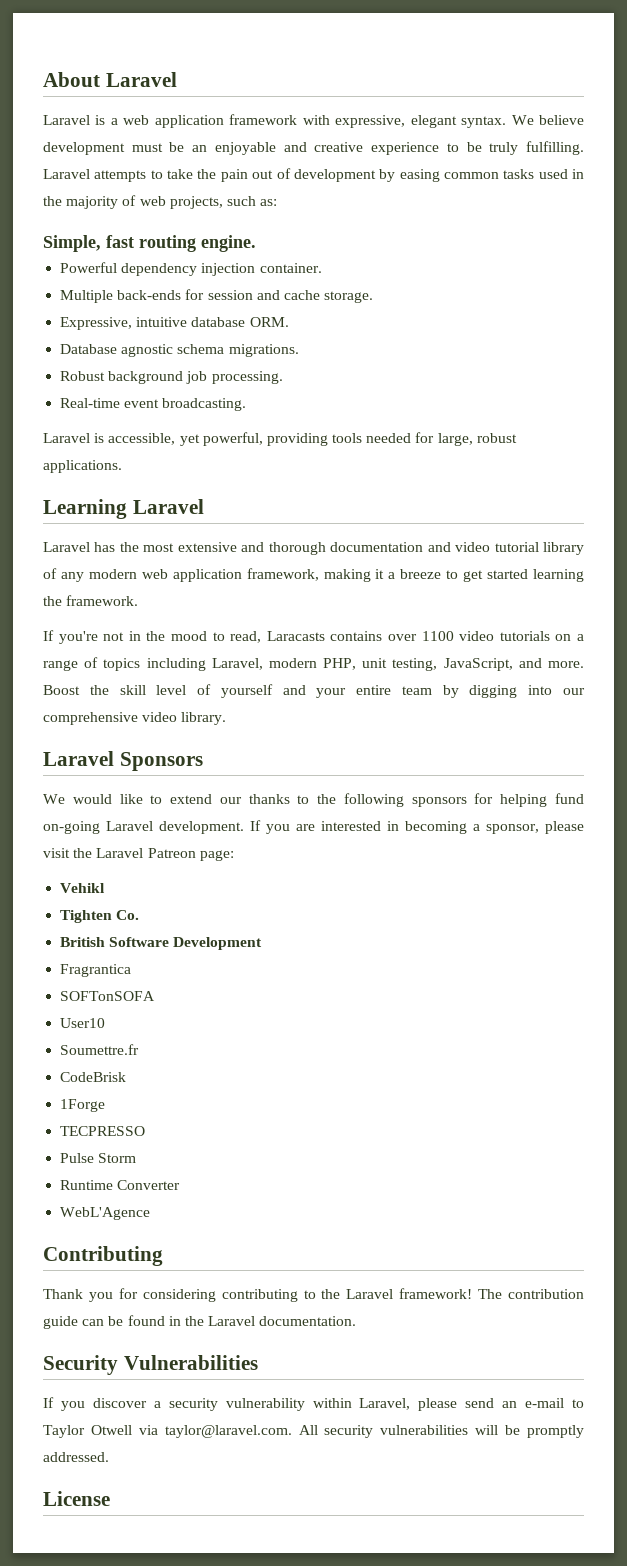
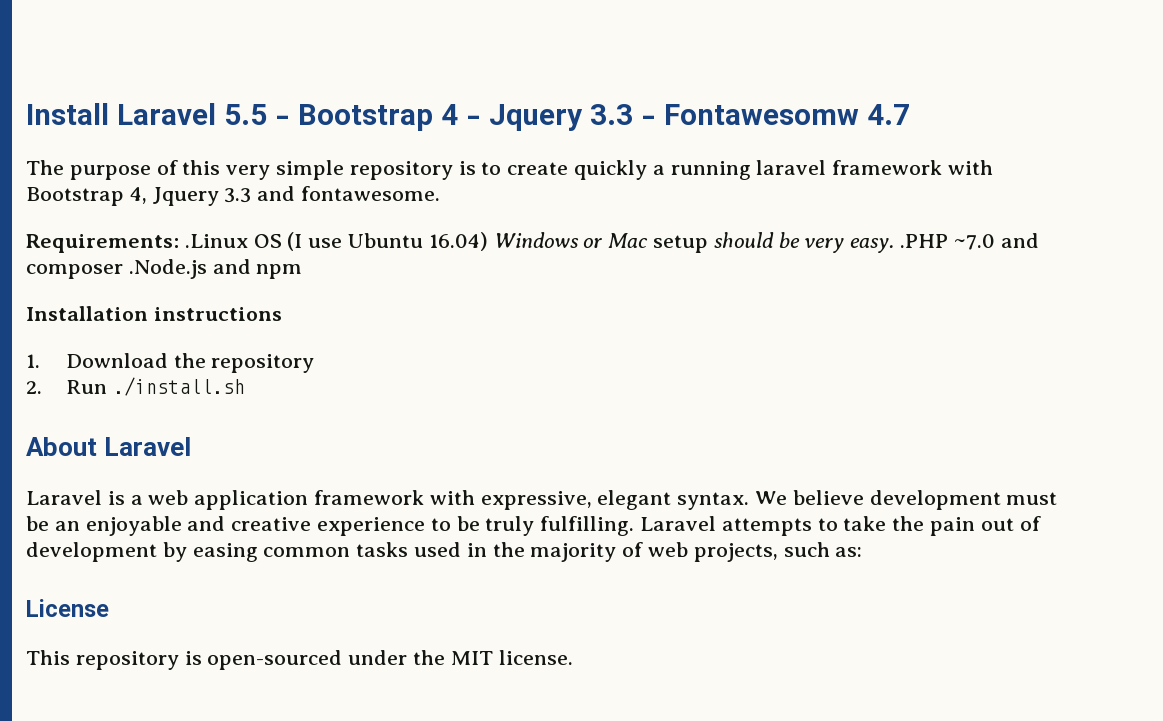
+ Install Laravel 5.5 - Bootstrap 4 - Jquery 3.3 - Fontawesomw 4.7
+ The purpose of this very simple repository is to create quickly a running laravel framework with Bootstrap 4, Jquery 3.3 and fontawesome.
+ Requirements: .Linux OS (I use Ubuntu 16.04) Windows or Mac setup should be very easy. .PHP ~7.0 and composer .Node.js and npm
+ Installation instructions
+ 1. Download the repository
+ 2. Run ./install.sh
- Simple, fast routing engine.
- Powerful dependency injection container.
- Multiple back-ends for session and cache storage.
- Expressive, intuitive database ORM.
- Database agnostic schema migrations.
- Robust background job processing.
- Real-time event broadcasting.
- Laravel is accessible, yet powerful, providing tools needed for large, robust applications.
- Learning Laravel
- Laravel has the most extensive and thorough documentation and video tutorial library of any modern web application framework, making it a breeze to get started learning the framework.
- If you're not in the mood to read, Laracasts contains over 1100 video tutorials on a range of topics including Laravel, modern PHP, unit testing, JavaScript, and more. Boost the skill level of yourself and your entire team by digging into our comprehensive video library.
- Laravel Sponsors
- We would like to extend our thanks to the following sponsors for helping fund on-going Laravel development. If you are interested in becoming a sponsor, please visit the Laravel Patreon page:
- Vehikl
- Tighten Co.
- British Software Development
- Fragrantica
- SOFTonSOFA
- User10
- Soumettre.fr
- CodeBrisk
- 1Forge
- TECPRESSO
- Pulse Storm
- Runtime Converter
- WebL'Agence
- Contributing
- Thank you for considering contributing to the Laravel framework! The contribution guide can be found in the Laravel documentation.
- Security Vulnerabilities
- If you discover a security vulnerability within Laravel, please send an e-mail to Taylor Otwell via taylor@laravel.com. All security vulnerabilities will be promptly addressed.
  License
+ This repository is open-sourced under the MIT license.

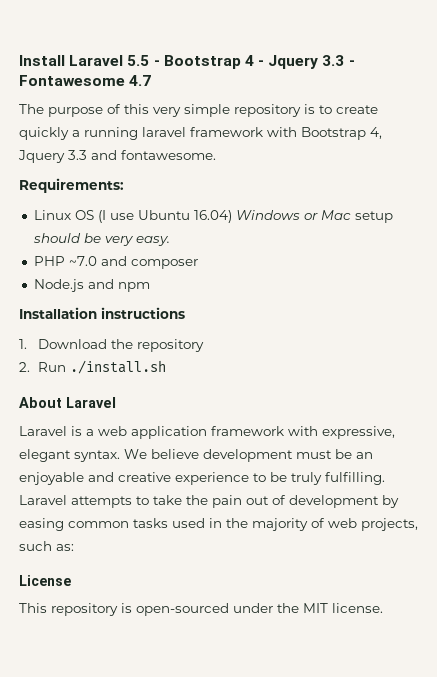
- Install Laravel 5.5 - Bootstrap 4 - Jquery 3.3 - Fontawesomw 4.7
+ Install Laravel 5.5 - Bootstrap 4 - Jquery 3.3 - Fontawesome 4.7
- Requirements: .Linux OS (I use Ubuntu 16.04) Windows or Mac setup should be very easy. .PHP ~7.0 and composer .Node.js and npm
+ Requirements:
+ Linux OS (I use Ubuntu 16.04) Windows or Mac setup should be very easy.
+ PHP ~7.0 and composer
+ Node.js and npm

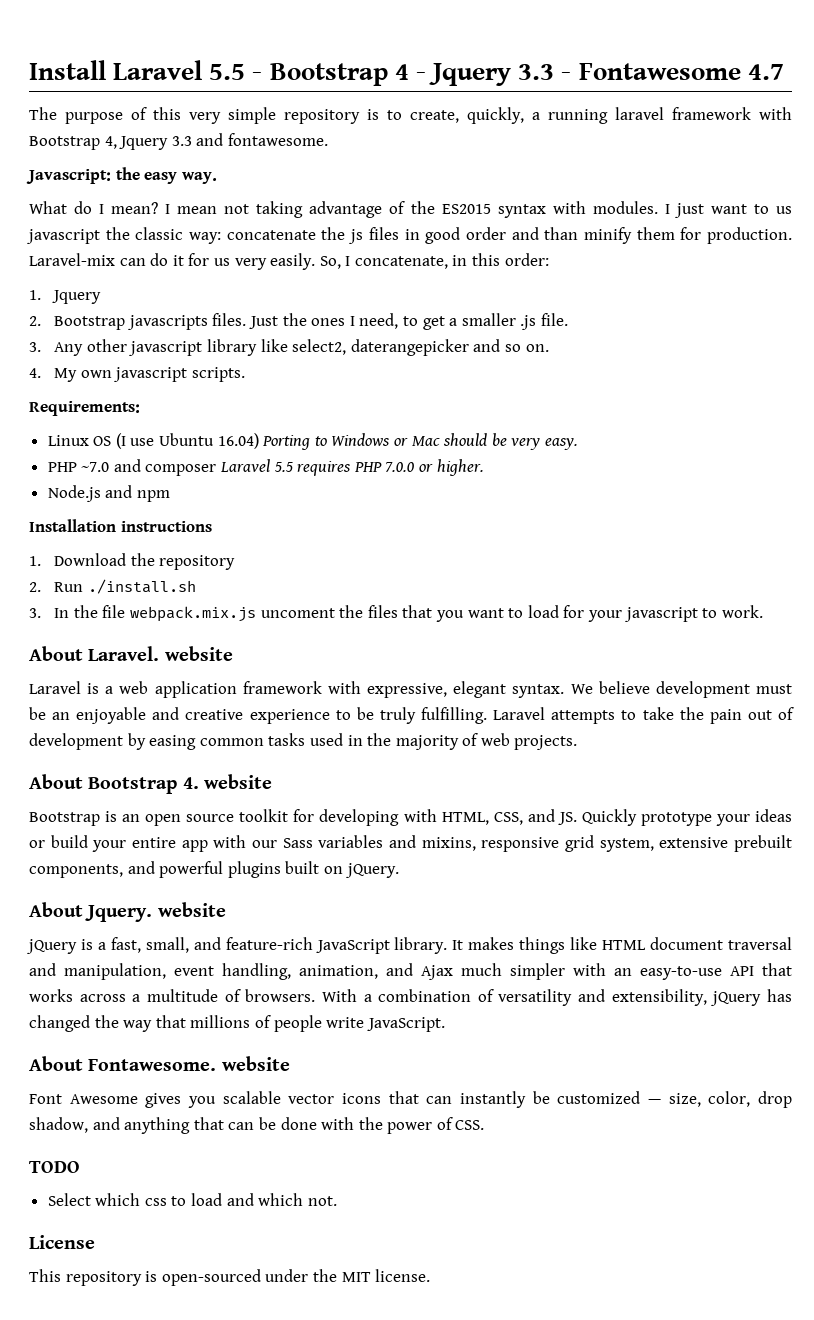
- The purpose of this very simple repository is to create quickly a running laravel framework with Bootstrap 4, Jquery 3.3 and fontawesome.
+ The purpose of this very simple repository is to create, quickly, a running laravel framework with Bootstrap 4, Jquery 3.3 and fontawesome.
+ Javascript: the easy way.
+ What do I mean? I mean not taking advantage of the ES2015 syntax with modules. I just want to us javascript the classic way: concatenate the js files in good order and than minify them for production. Laravel-mix can do it for us very easily. So, I concatenate, in this order:
+ 1. Jquery
+ 2. Bootstrap javascripts files. Just the ones I need, to get a smaller .js file.
+ 3. Any other javascript library like select2, daterangepicker and so on.
+ 4. My own javascript scripts.
- Linux OS (I use Ubuntu 16.04) Windows or Mac setup should be very easy.
+ Linux OS (I use Ubuntu 16.04) Porting to Windows or Mac should be very easy.
- PHP ~7.0 and composer
+ PHP ~7.0 and composer Laravel 5.5 requires PHP 7.0.0 or higher.
- About Laravel
+ 3. In the file webpack.mix.js uncoment the files that you want to load for your javascript to work.
+ About Laravel. website
- Laravel attempts to take the pain out of development by easing common tasks used in the majority of web projects, such as:
+ Laravel attempts to take the pain out of development by easing common tasks used in the majority of web projects.
+ About Bootstrap 4. website
+ Bootstrap is an open source toolkit for developing with HTML, CSS, and JS. Quickly prototype your ideas or build your entire app with our Sass variables and mixins, responsive grid system, extensive prebuilt components, and powerful plugins built on jQuery.
+ About Jquery. website
+ jQuery is a fast, small, and feature-rich JavaScript library. It makes things like HTML document traversal and manipulation, event handling, animation, and Ajax much simpler with an easy-to-use API that works across a multitude of browsers. With a combination of versatility and extensibility, jQuery has changed the way that millions of people write JavaScript.
+ About Fontawesome. website
+ Font Awesome gives you scalable vector icons that can instantly be customized — size, color, drop shadow, and anything that can be done with the power of CSS.
+ TODO
+ Select which css to load and which not.

